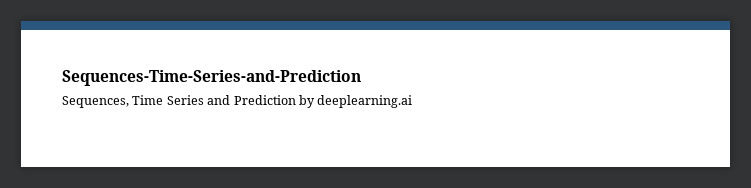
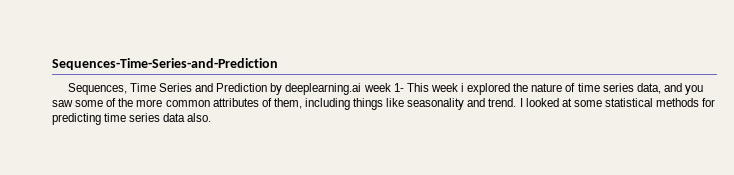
- Sequences, Time Series and Prediction by deeplearning.ai
+ Sequences, Time Series and Prediction by deeplearning.ai week 1- This week i explored the nature of time series data, and you saw some of the more common attributes of them, including things like seasonality and trend. I looked at some statistical methods for predicting time series data also.

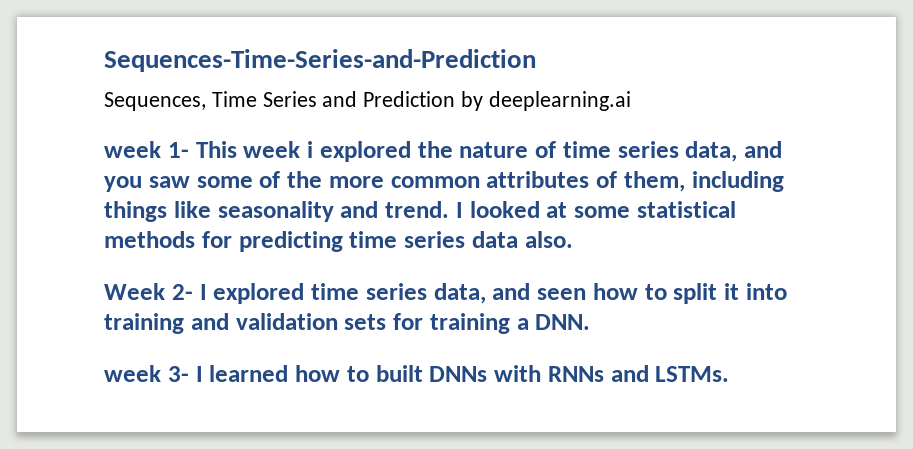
- Sequences, Time Series and Prediction by deeplearning.ai week 1- This week i explored the nature of time series data, and you saw some of the more common attributes of them, including things like seasonality and trend.
+ Sequences, Time Series and Prediction by deeplearning.ai
+ week 1- This week i explored the nature of time series data, and you saw some of the more common attributes of them, including things like seasonality and trend.
+ Week 2- I explored time series data, and seen how to split it into training and validation sets for training a DNN.
+ week 3- I learned how to built DNNs with RNNs and LSTMs.

